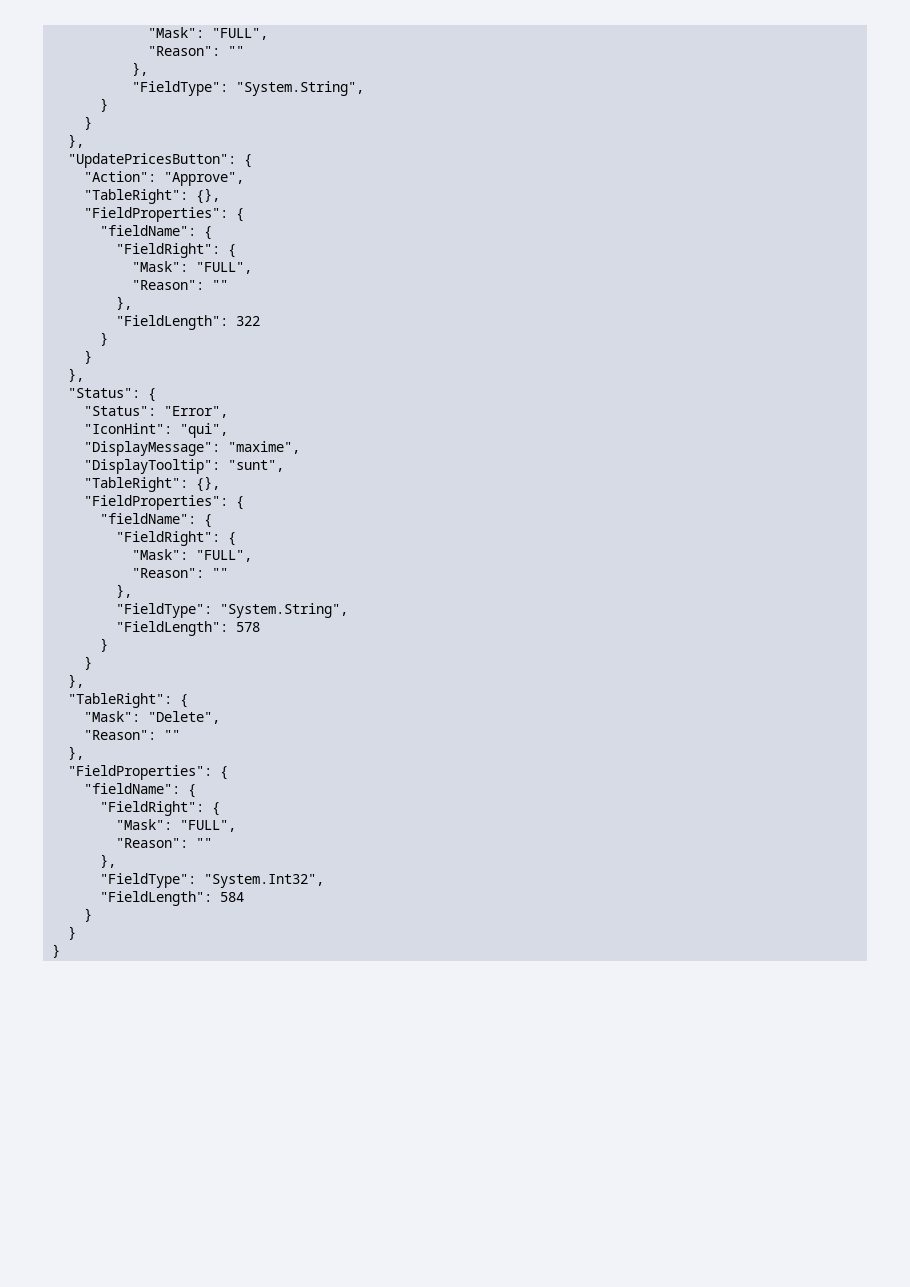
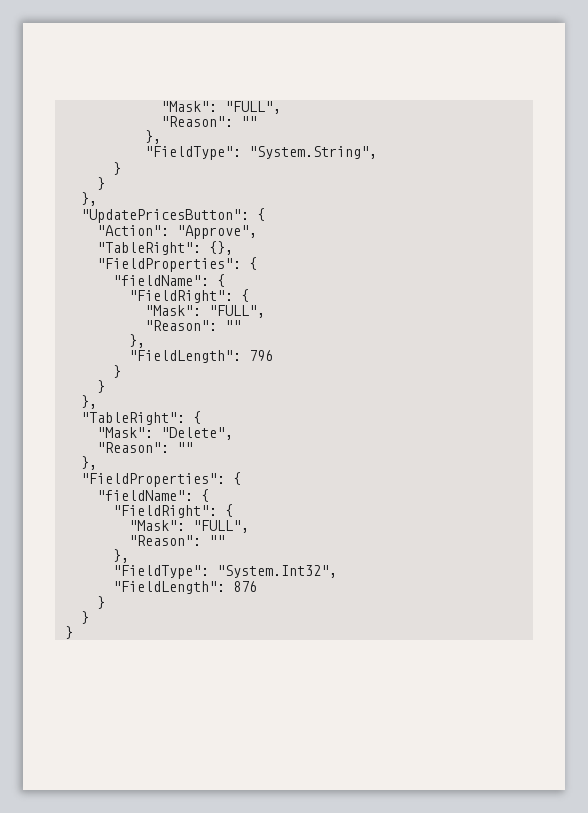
- "FieldLength": 322
- }
- }
- },
- "Status": {
- "Status": "Error",
- "IconHint": "qui",
- "DisplayMessage": "maxime",
- "DisplayTooltip": "sunt",
- "TableRight": {},
- "FieldProperties": {
- "fieldName": {
- "FieldRight": {
- "Mask": "FULL",
- "Reason": ""
- },
- "FieldType": "System.String",
- "FieldLength": 578
+ "FieldLength": 796
- "FieldLength": 584
+ "FieldLength": 876

